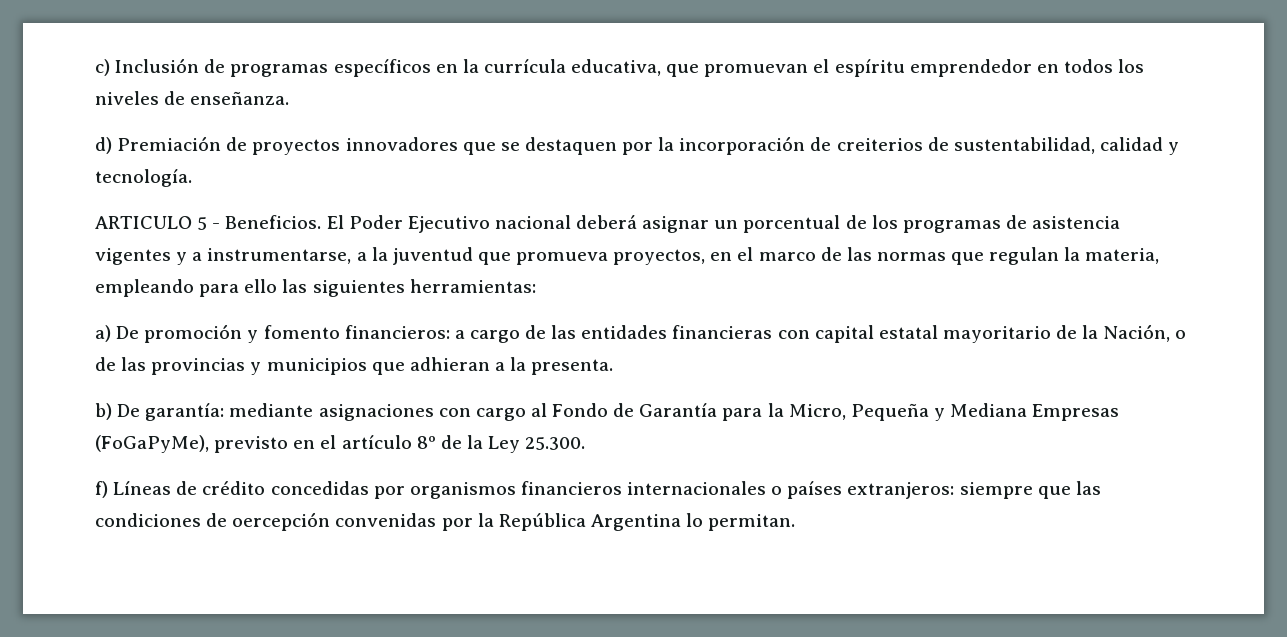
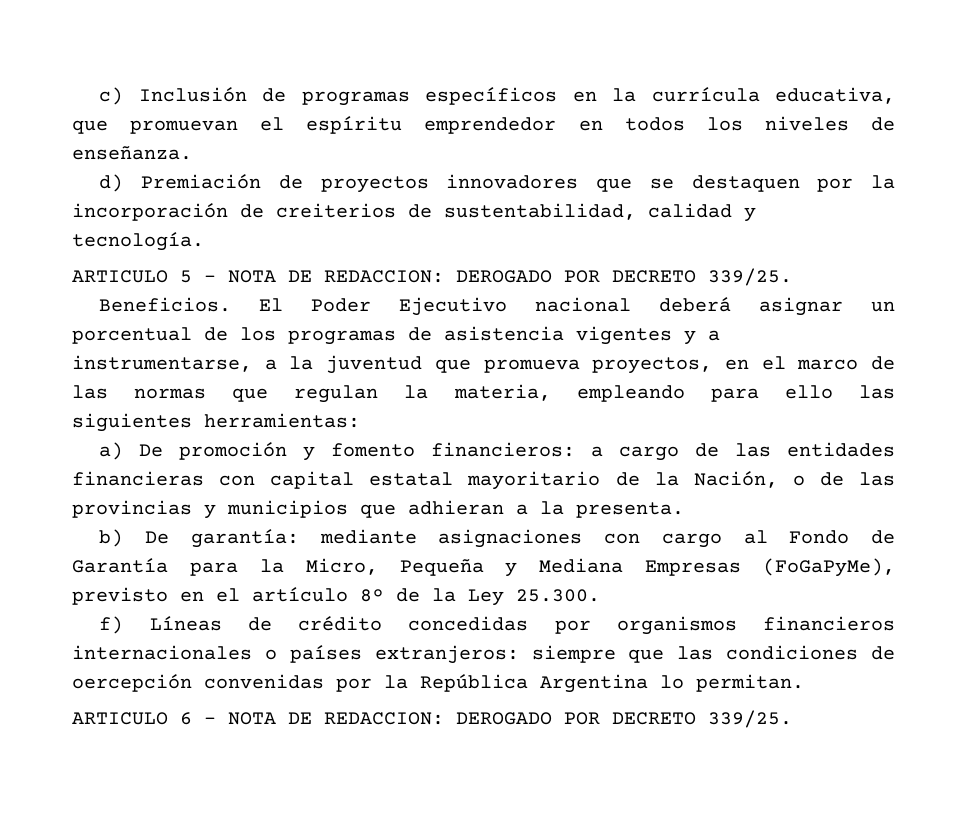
- ARTICULO 5 - Beneficios.
+ ARTICULO 5 - NOTA DE REDACCION: DEROGADO POR DECRETO 339/25.
+ Beneficios.
+ ARTICULO 6 - NOTA DE REDACCION: DEROGADO POR DECRETO 339/25.

